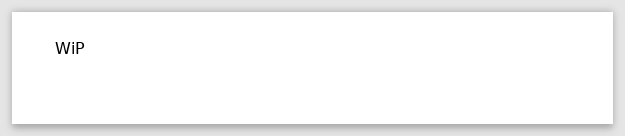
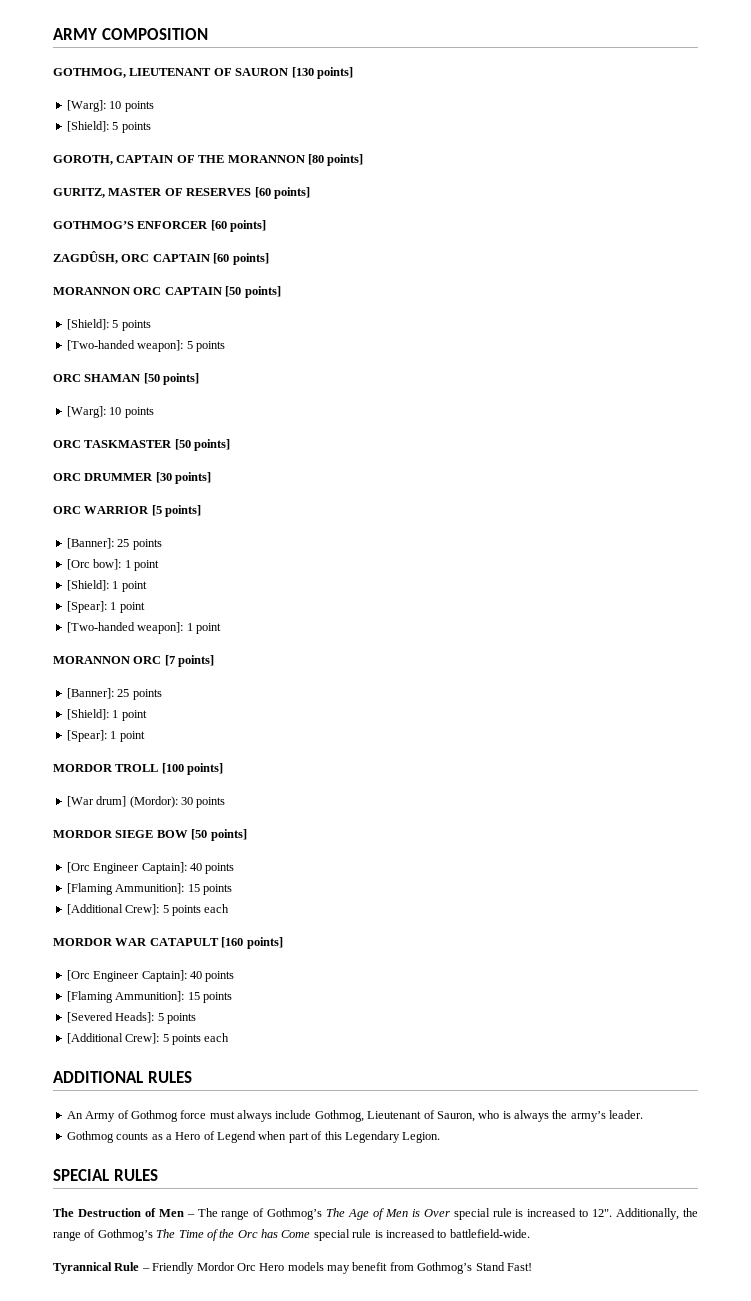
- WiP
+ ARMY COMPOSITION
+ GOTHMOG, LIEUTENANT OF SAURON [130 points]
+ [Warg]: 10 points
+ [Shield]: 5 points
+ GOROTH, CAPTAIN OF THE MORANNON [80 points]
+ GURITZ, MASTER OF RESERVES [60 points]
+ GOTHMOG’S ENFORCER [60 points]
+ ZAGDÛSH, ORC CAPTAIN [60 points]
+ MORANNON ORC CAPTAIN [50 points]
+ [Shield]: 5 points
+ [Two-handed weapon]: 5 points
+ ORC SHAMAN [50 points]
+ [Warg]: 10 points
+ ORC TASKMASTER [50 points]
+ ORC DRUMMER [30 points]
+ ORC WARRIOR [5 points]
+ [Banner]: 25 points
+ [Orc bow]: 1 point
+ [Shield]: 1 point
+ [Spear]: 1 point
+ [Two-handed weapon]: 1 point
+ MORANNON ORC [7 points]
+ [Banner]: 25 points
+ [Shield]: 1 point
+ [Spear]: 1 point
+ MORDOR TROLL [100 points]
+ [War drum] (Mordor): 30 points
+ MORDOR SIEGE BOW [50 points]
+ [Orc Engineer Captain]: 40 points
+ [Flaming Ammunition]: 15 points
+ [Additional Crew]: 5 points each
+ MORDOR WAR CATAPULT [160 points]
+ [Orc Engineer Captain]: 40 points
+ [Flaming Ammunition]: 15 points
+ [Severed Heads]: 5 points
+ [Additional Crew]: 5 points each
+ ADDITIONAL RULES
+ An Army of Gothmog force must always include Gothmog, Lieutenant of Sauron, who is always the army’s leader.
+ Gothmog counts as a Hero of Legend when part of this Legendary Legion.
+ SPECIAL RULES
+ The Destruction of Men – The range of Gothmog’s The Age of Men is Over special rule is increased to 12". Additionally, the range of Gothmog’s The Time of the Orc has Come special rule is increased to battlefield-wide.
+ Tyrannical Rule – Friendly Mordor Orc Hero models may benefit from Gothmog’s Stand Fast!

